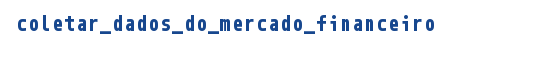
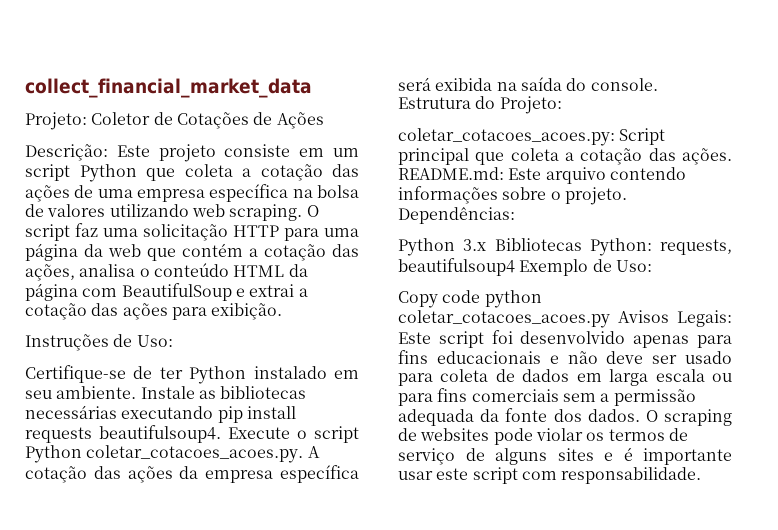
- coletar_dados_do_mercado_financeiro
+ collect_financial_market_data
+ Projeto: Coletor de Cotações de Ações
+ Descrição: Este projeto consiste em um script Python que coleta a cotação das ações de uma empresa específica na bolsa de valores utilizando web scraping. O script faz uma solicitação HTTP para uma página da web que contém a cotação das ações, analisa o conteúdo HTML da página com BeautifulSoup e extrai a cotação das ações para exibição.
+ Instruções de Uso:
+ Certifique-se de ter Python instalado em seu ambiente. Instale as bibliotecas necessárias executando pip install requests beautifulsoup4. Execute o script Python coletar_cotacoes_acoes.py. A cotação das ações da empresa específica será exibida na saída do console. Estrutura do Projeto:
+ coletar_cotacoes_acoes.py: Script principal que coleta a cotação das ações. README.md: Este arquivo contendo informações sobre o projeto. Dependências:
+ Python 3.x Bibliotecas Python: requests, beautifulsoup4 Exemplo de Uso:
+ Copy code python coletar_cotacoes_acoes.py Avisos Legais: Este script foi desenvolvido apenas para fins educacionais e não deve ser usado para coleta de dados em larga escala ou para fins comerciais sem a permissão adequada da fonte dos dados. O scraping de websites pode violar os termos de serviço de alguns sites e é importante usar este script com responsabilidade.

